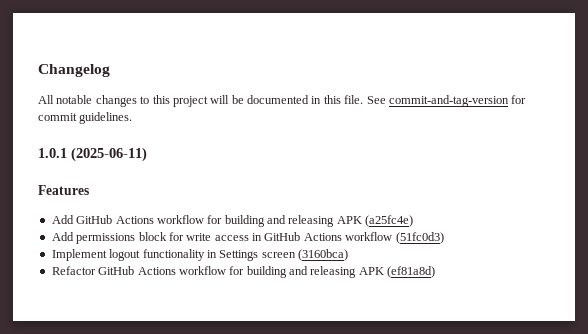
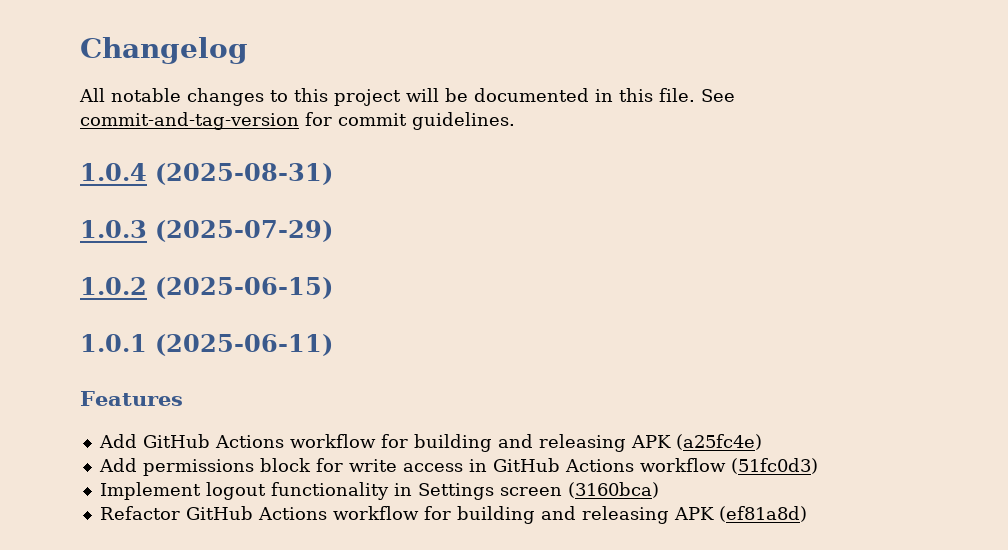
+ 1.0.4 (2025-08-31)
+ 1.0.3 (2025-07-29)
+ 1.0.2 (2025-06-15)

